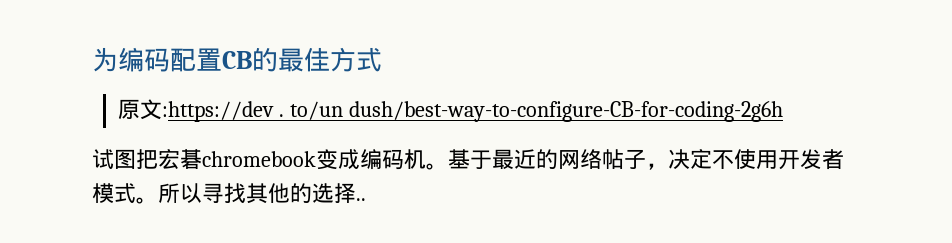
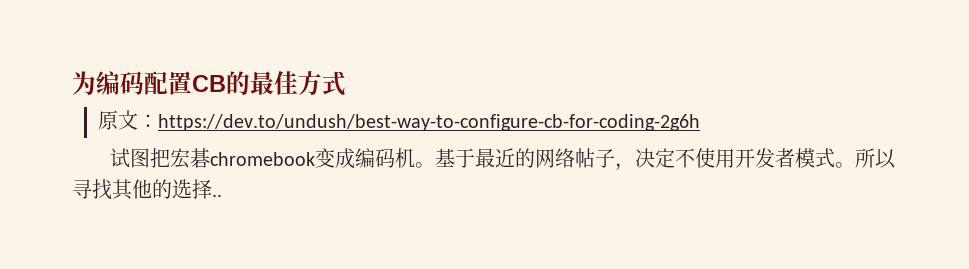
- 原文:https://dev . to/un dush/best-way-to-configure-CB-for-coding-2g6h
+ 原文：https://dev.to/undush/best-way-to-configure-cb-for-coding-2g6h

